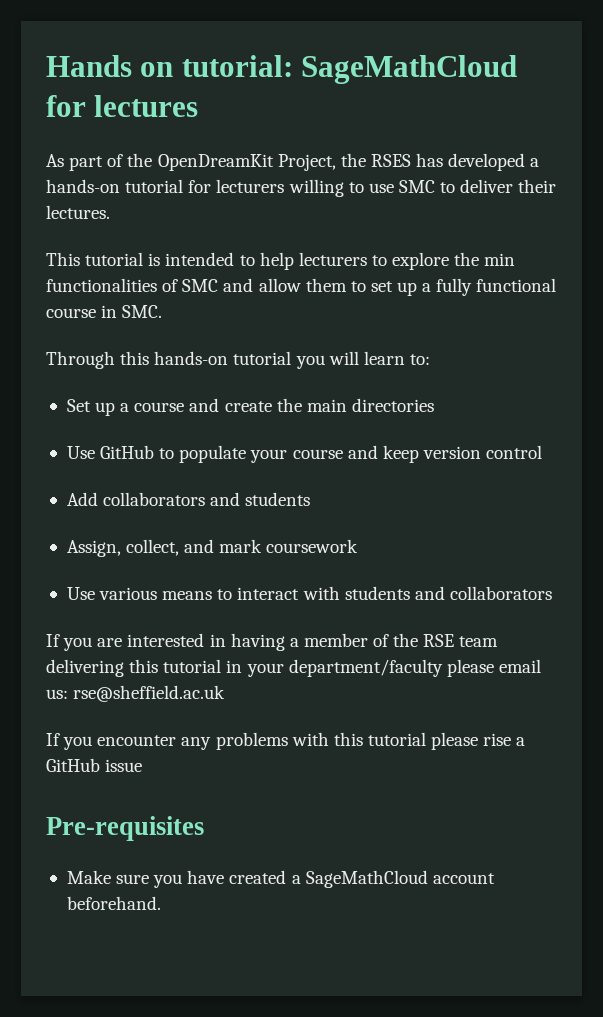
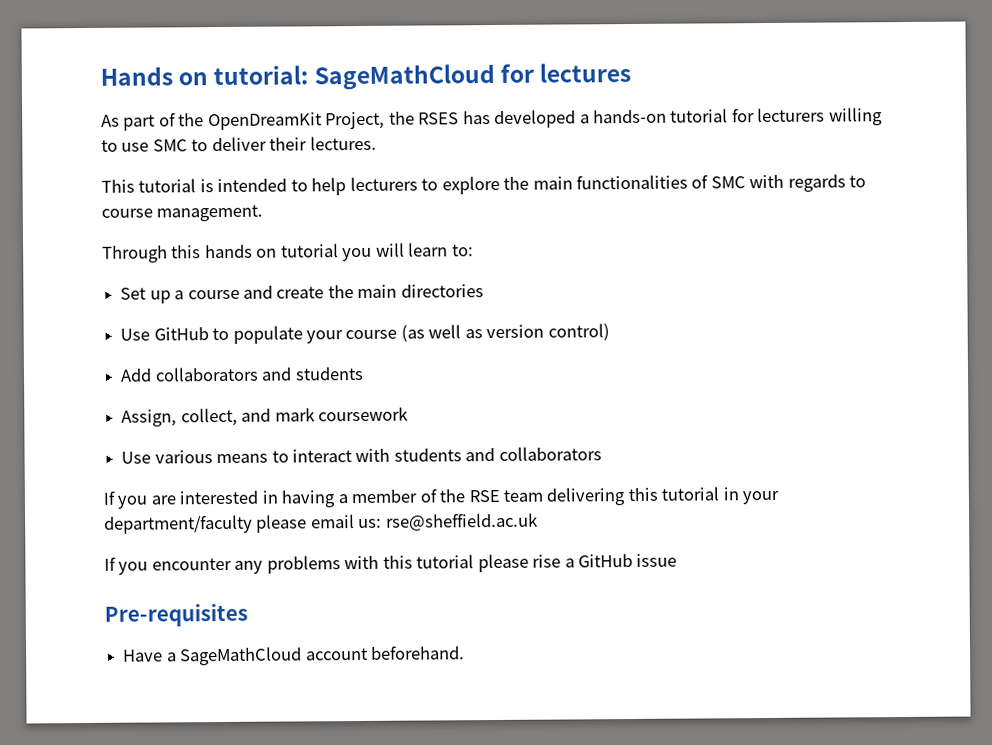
- This tutorial is intended to help lecturers to explore the min functionalities of SMC and allow them to set up a fully functional course in SMC.
+ This tutorial is intended to help lecturers to explore the main functionalities of SMC with regards to course management.
- Through this hands-on tutorial you will learn to:
+ Through this hands on tutorial you will learn to:
- Use GitHub to populate your course and keep version control
+ Use GitHub to populate your course (as well as version control)
- Make sure you have created a SageMathCloud account beforehand.
+ Have a SageMathCloud account beforehand.

